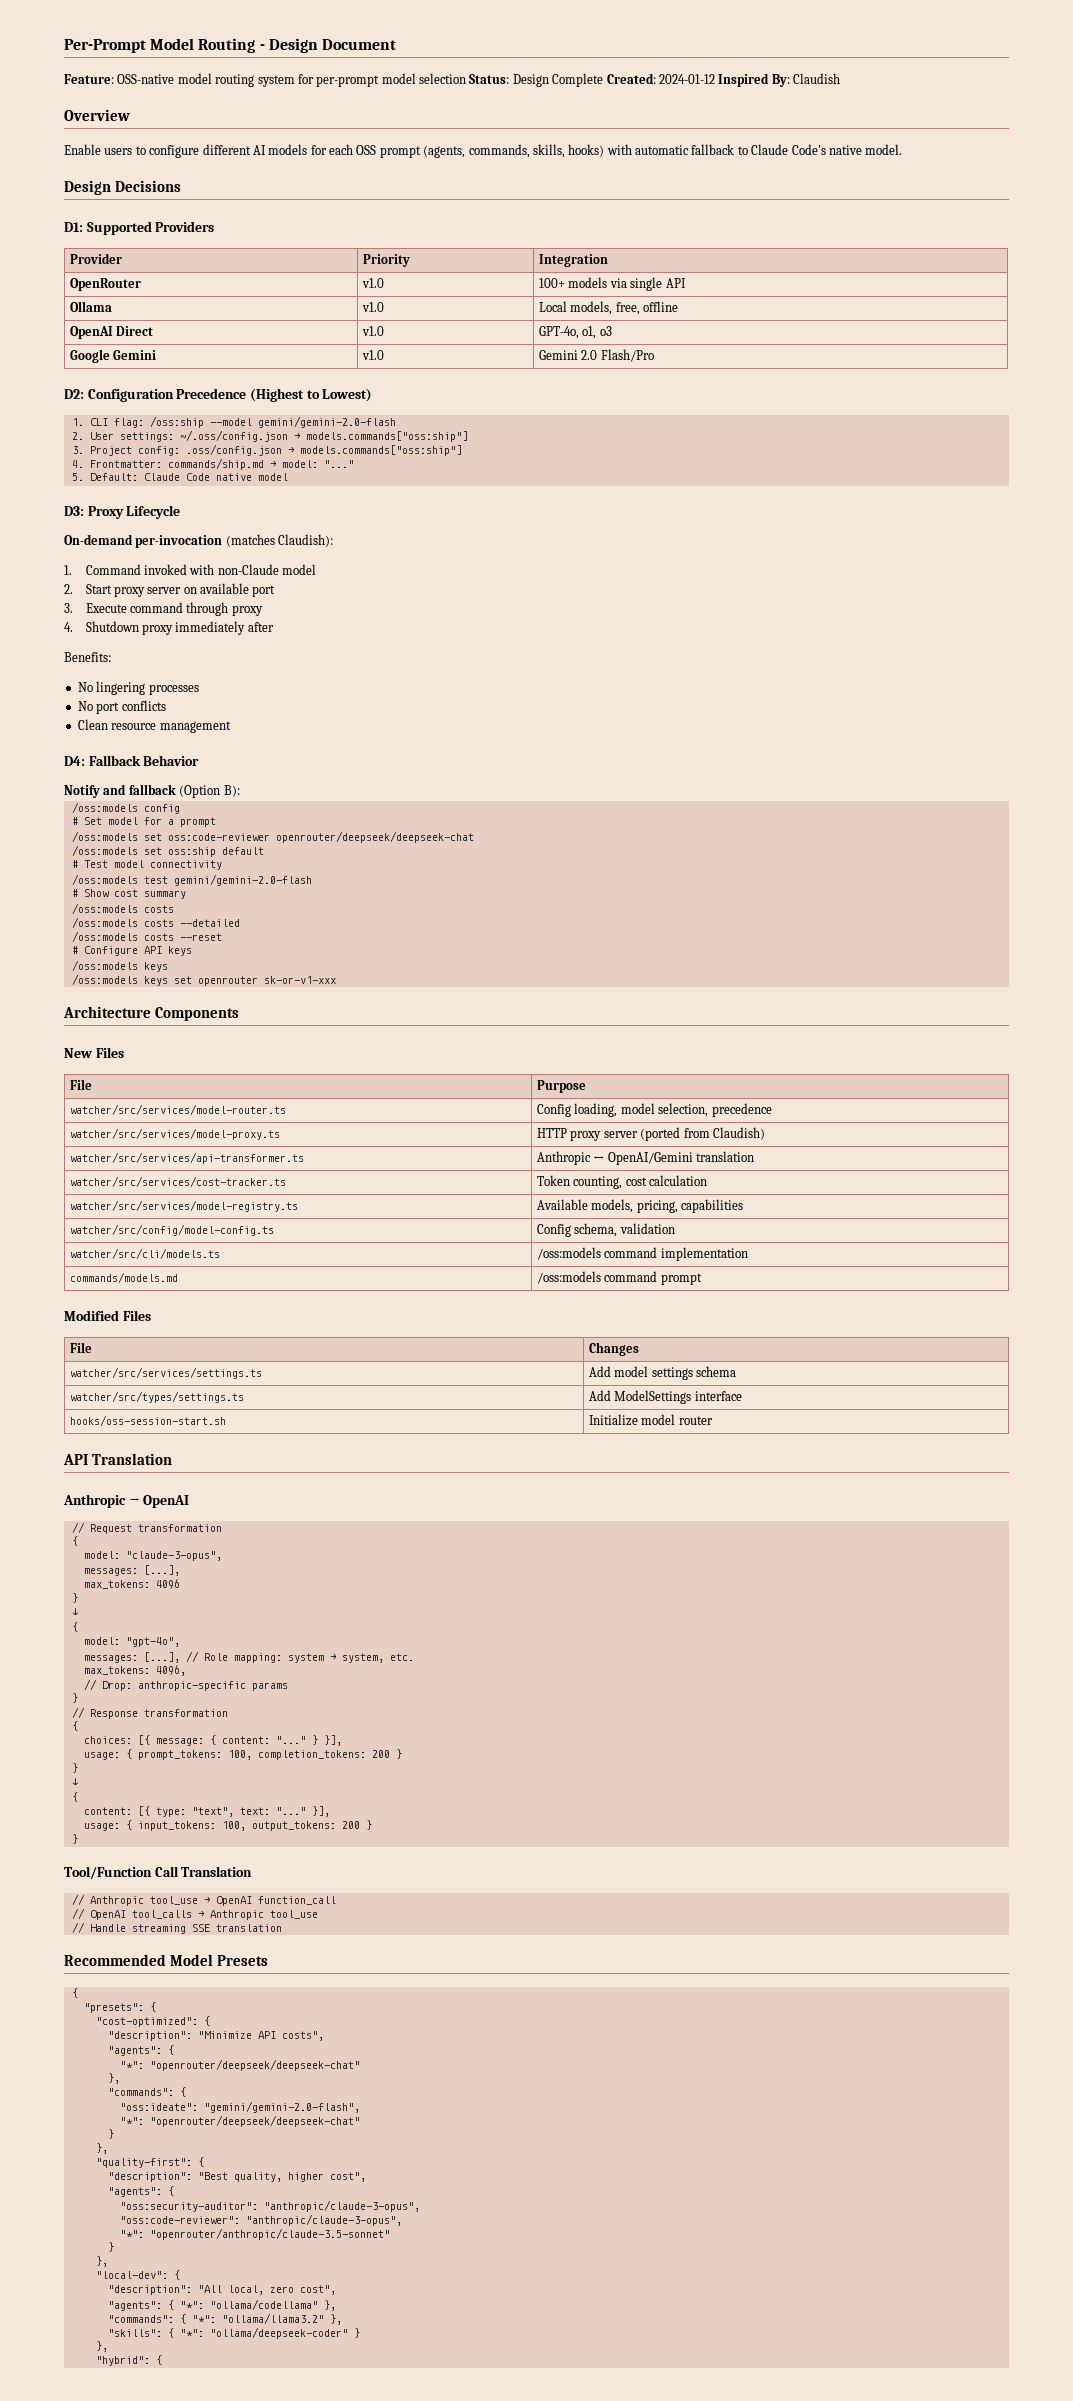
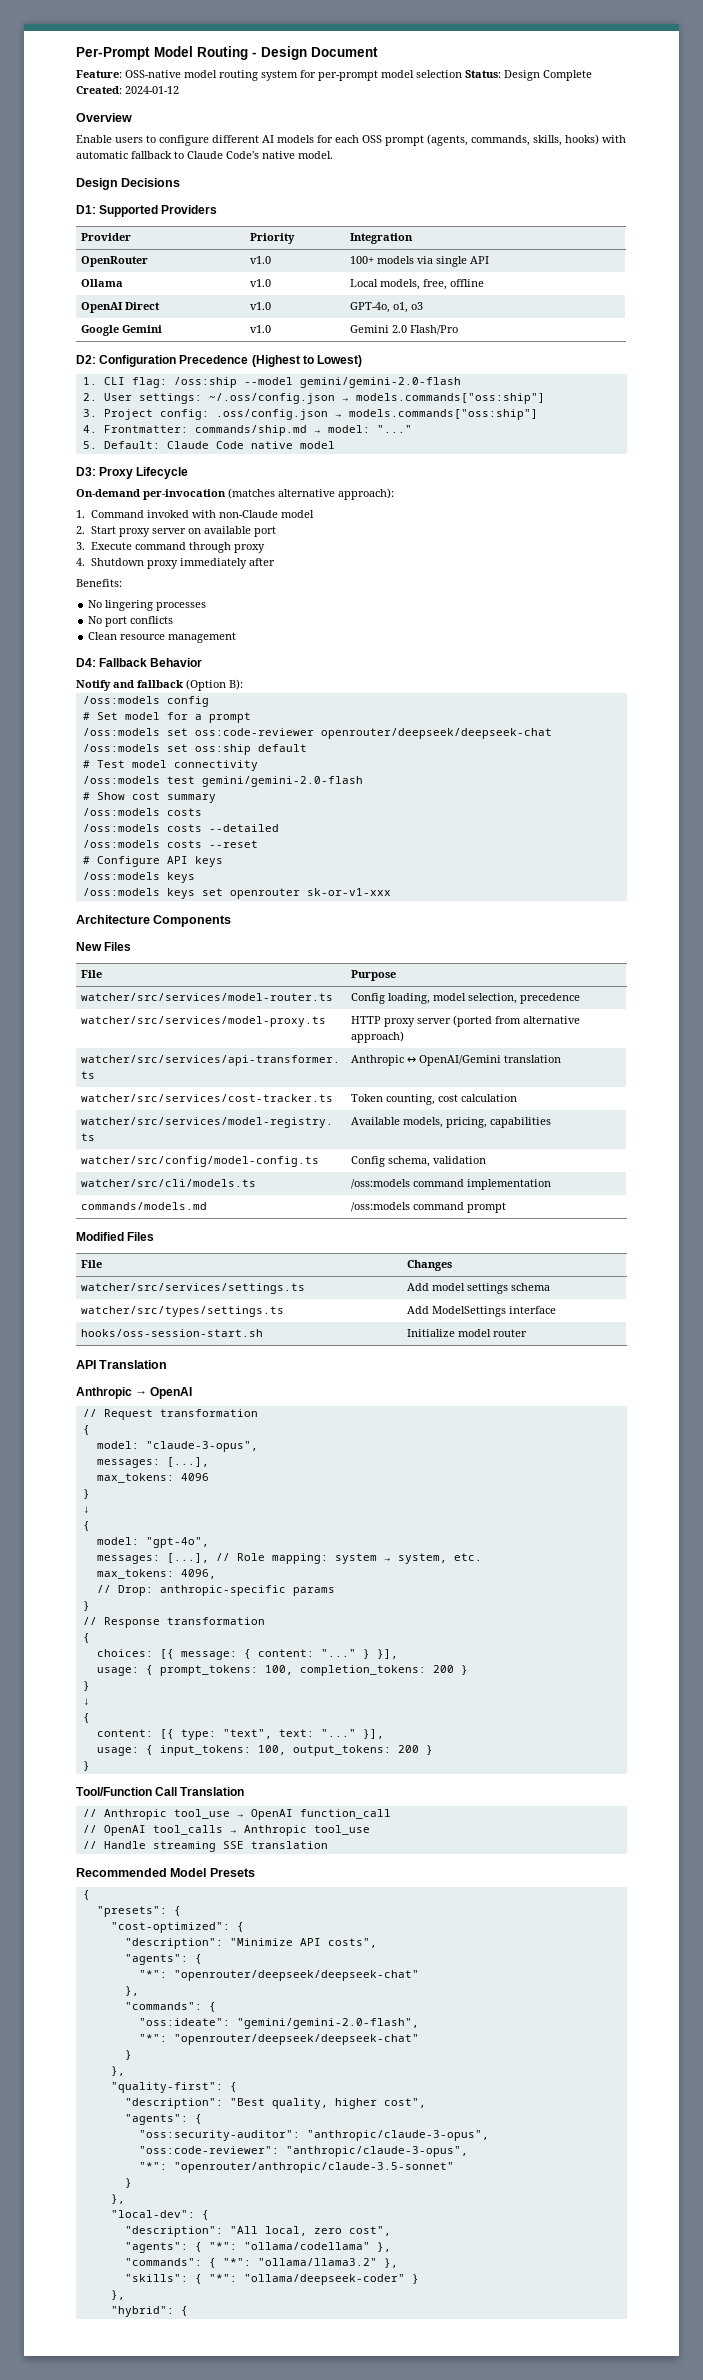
- Feature: OSS-native model routing system for per-prompt model selection Status: Design Complete Created: 2024-01-12 Inspired By: Claudish
+ Feature: OSS-native model routing system for per-prompt model selection Status: Design Complete Created: 2024-01-12
- On-demand per-invocation (matches Claudish):
+ On-demand per-invocation (matches alternative approach):
- watcher/src/services/model-proxy.ts | HTTP proxy server (ported from Claudish)
+ watcher/src/services/model-proxy.ts | HTTP proxy server (ported from alternative approach)

